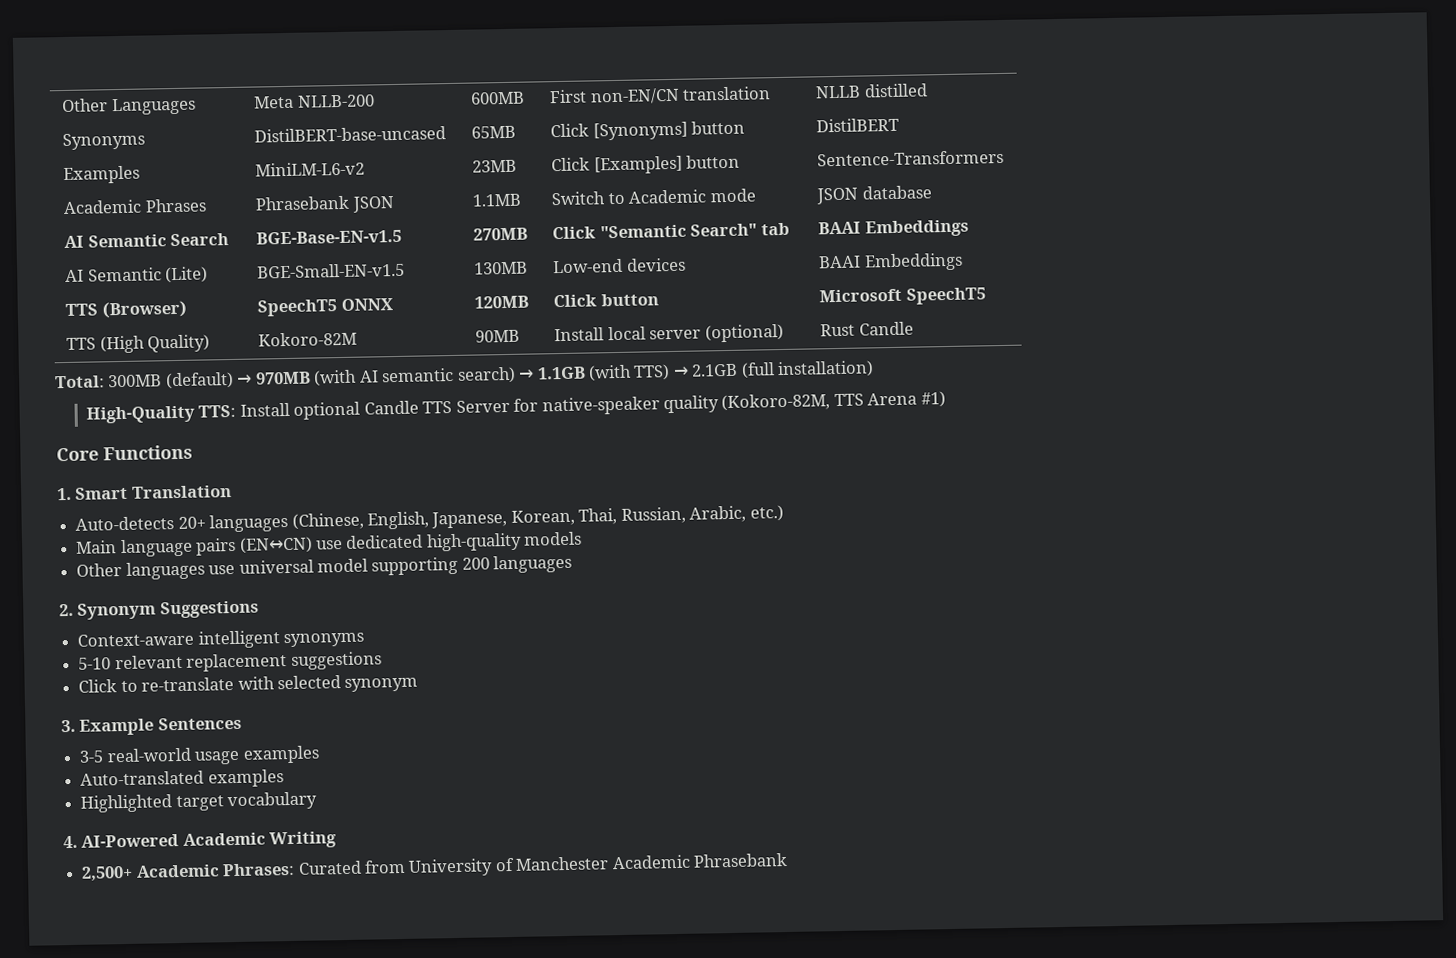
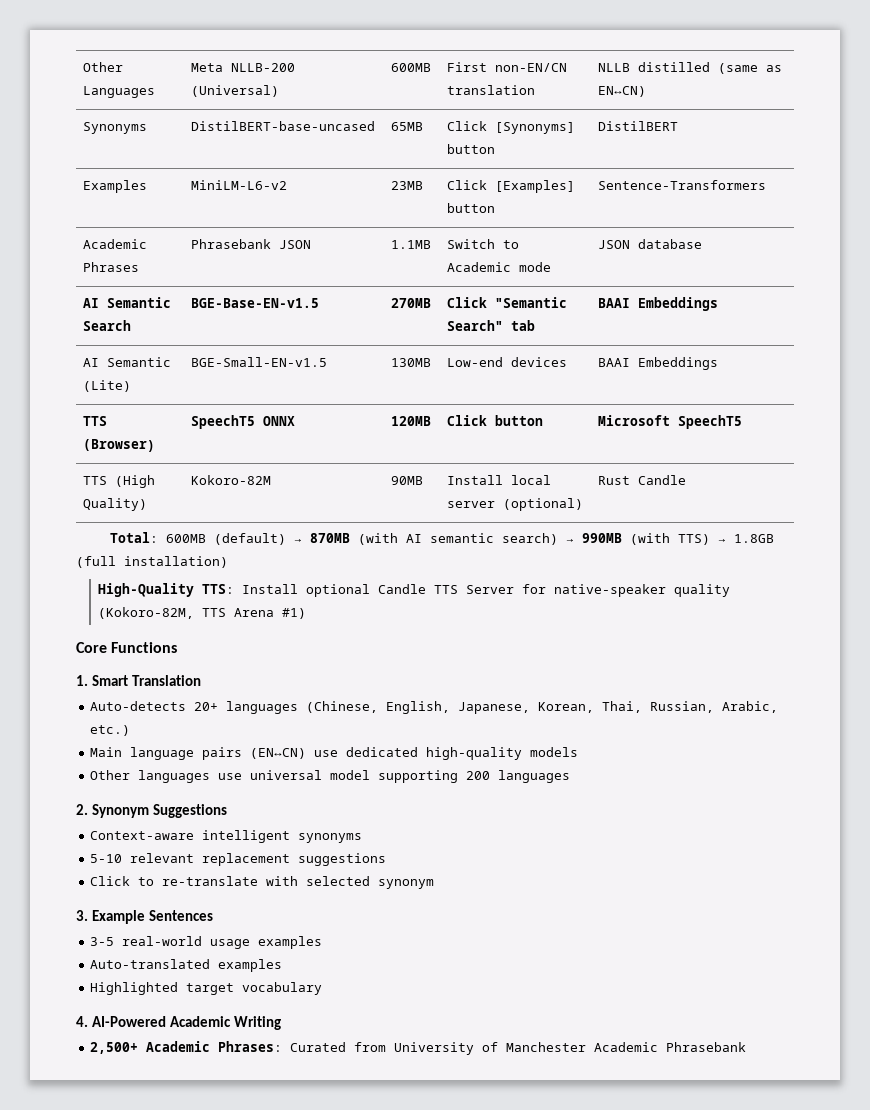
- Other Languages | Meta NLLB-200 | 600MB | First non-EN/CN translation | NLLB distilled
+ Other Languages | Meta NLLB-200 (Universal) | 600MB | First non-EN/CN translation | NLLB distilled (same as EN↔CN)
- Total: 300MB (default) → 970MB (with AI semantic search) → 1.1GB (with TTS) → 2.1GB (full installation)
+ Total: 600MB (default) → 870MB (with AI semantic search) → 990MB (with TTS) → 1.8GB (full installation)

